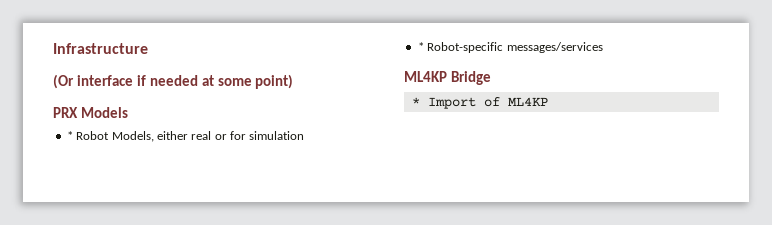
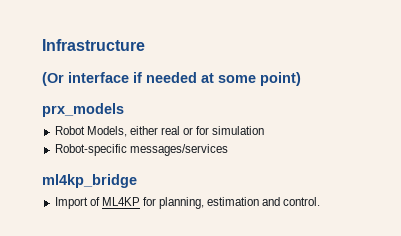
- PRX Models
- * Robot Models, either real or for simulation
+ prx_models
+ Robot Models, either real or for simulation
- * Robot-specific messages/services
+ Robot-specific messages/services
- ML4KP Bridge
- * Import of ML4KP
+ ml4kp_bridge
+ Import of ML4KP for planning, estimation and control.

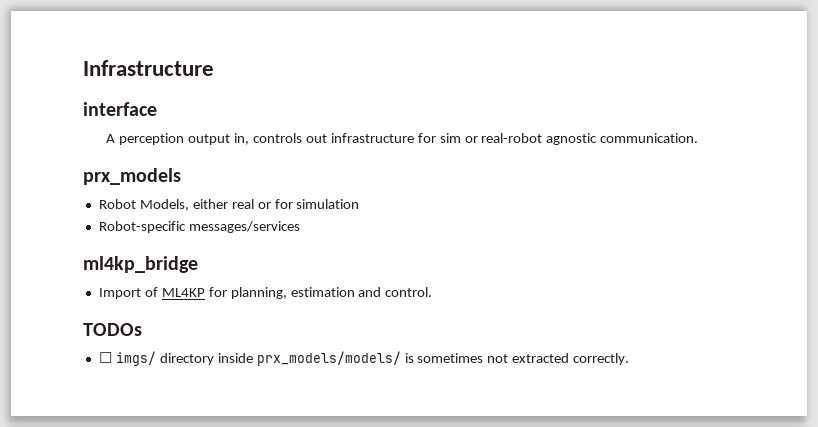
- (Or interface if needed at some point)
+ interface
+ A perception output in, controls out infrastructure for sim or real-robot agnostic communication.
+ TODOs
+ ☐ imgs/ directory inside prx_models/models/ is sometimes not extracted correctly.

